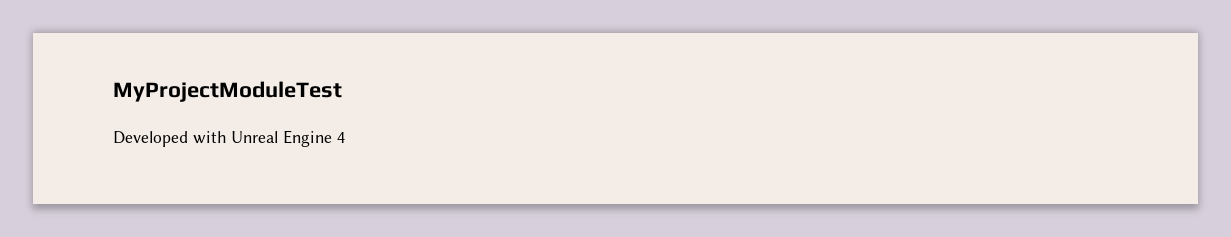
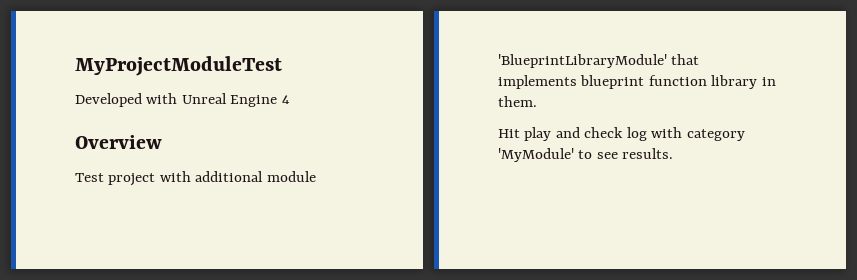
+ Overview
+ Test project with additional module 'BlueprintLibraryModule' that implements blueprint function library in them.
+ Hit play and check log with category 'MyModule' to see results.

